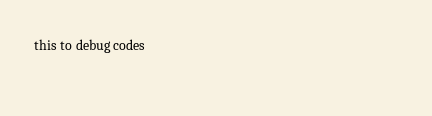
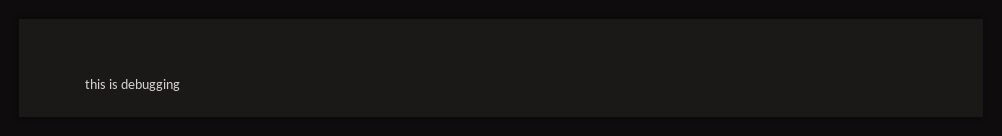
- this to debug codes
+ this is debugging

